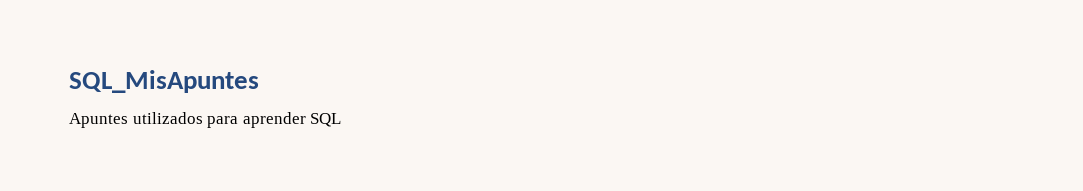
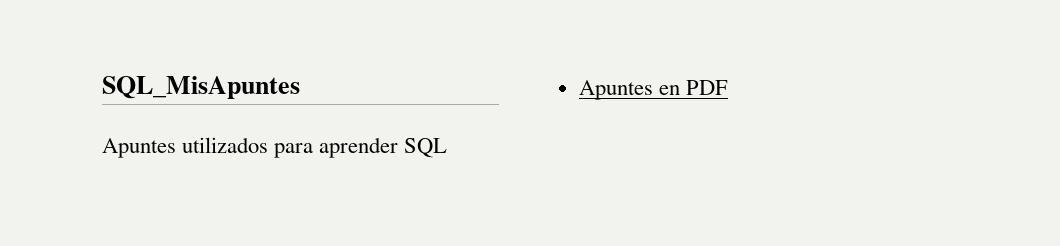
+ Apuntes en PDF

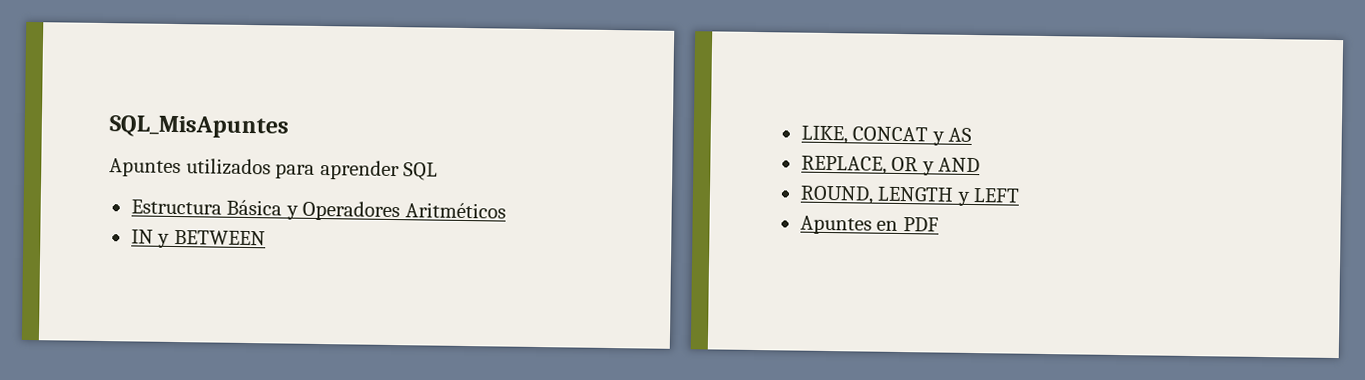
+ Estructura Básica y Operadores Aritméticos
+ IN y BETWEEN
+ LIKE, CONCAT y AS
+ REPLACE, OR y AND
+ ROUND, LENGTH y LEFT

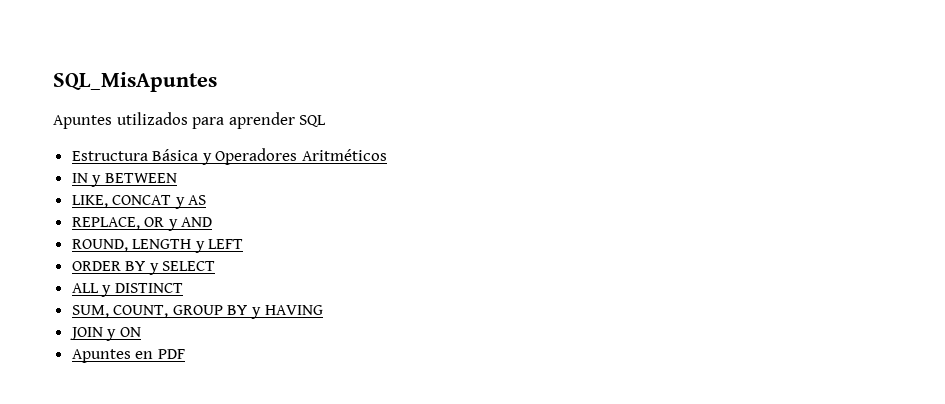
+ ORDER BY y SELECT
+ ALL y DISTINCT
+ SUM, COUNT, GROUP BY y HAVING
+ JOIN y ON

